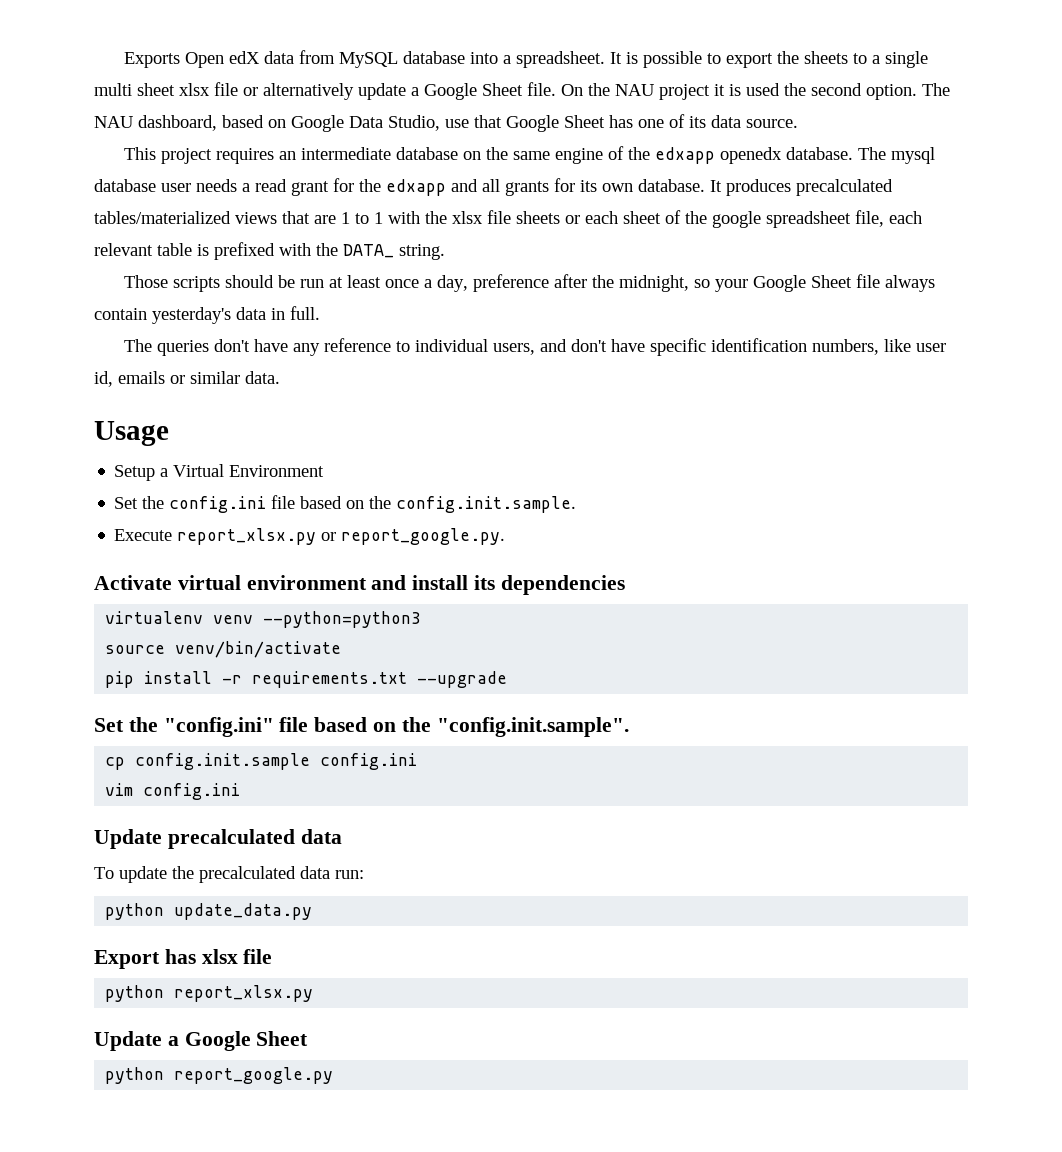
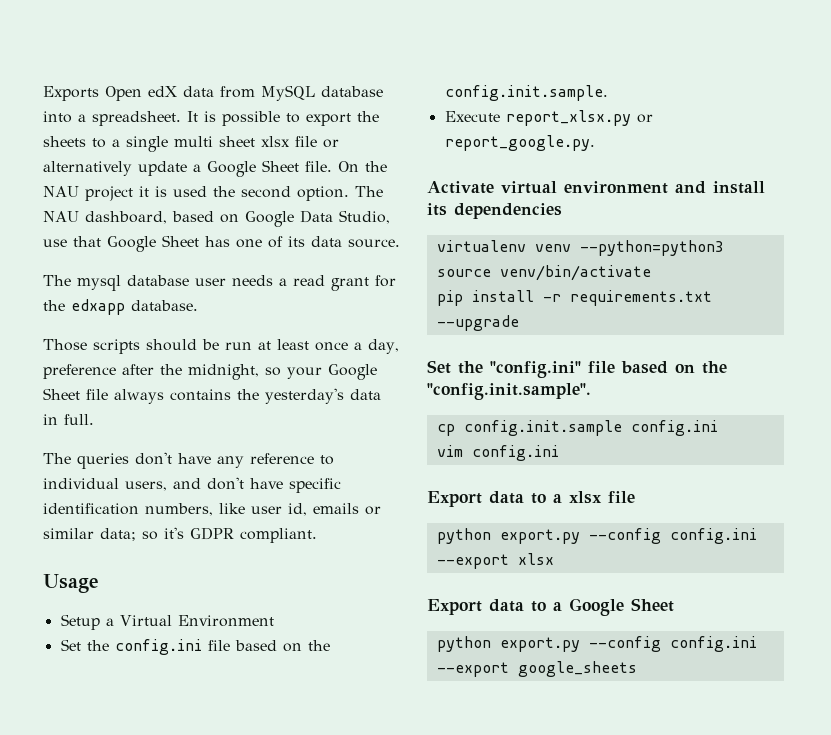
- This project requires an intermediate database on the same engine of the edxapp openedx database. The mysql database user needs a read grant for the edxapp and all grants for its own database. It produces precalculated tables/materialized views that are 1 to 1 with the xlsx file sheets or each sheet of the google spreadsheet file, each relevant table is prefixed with the DATA_ string.
+ The mysql database user needs a read grant for the edxapp database.
- Those scripts should be run at least once a day, preference after the midnight, so your Google Sheet file always contain yesterday's data in full.
+ Those scripts should be run at least once a day, preference after the midnight, so your Google Sheet file always contains the yesterday's data in full.
- The queries don't have any reference to individual users, and don't have specific identification numbers, like user id, emails or similar data.
+ The queries don't have any reference to individual users, and don't have specific identification numbers, like user id, emails or similar data; so it's GDPR compliant.
- Update precalculated data
- To update the precalculated data run:
- python update_data.py
- Export has xlsx file
- python report_xlsx.py
- Update a Google Sheet
+ Export data to a xlsx file
+ python export.py --config config.ini --export xlsx
+ Export data to a Google Sheet
- python report_google.py
+ python export.py --config config.ini --export google_sheets

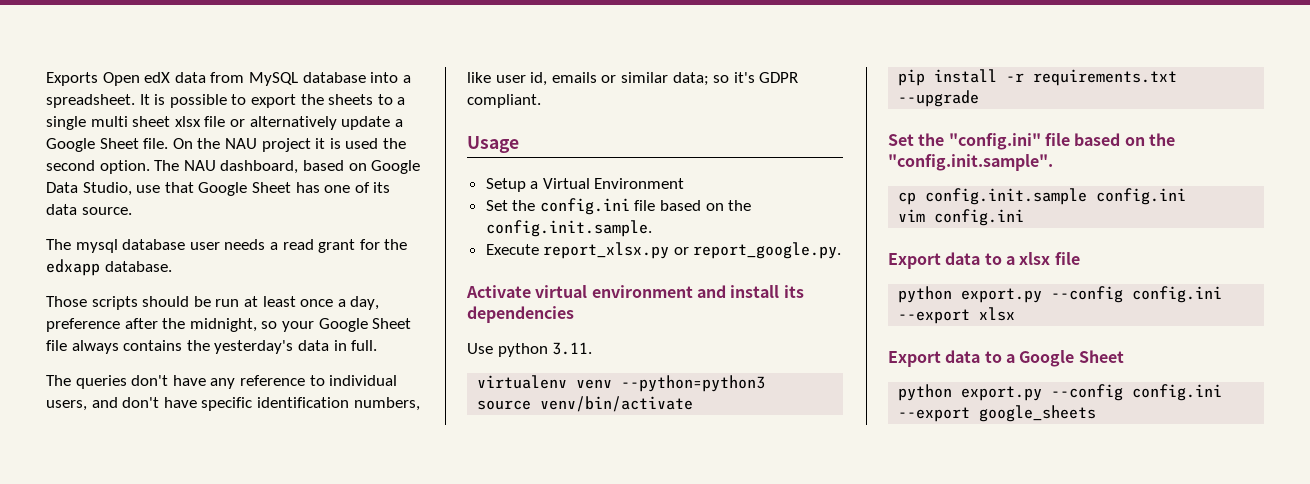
+ Use python 3.11.

